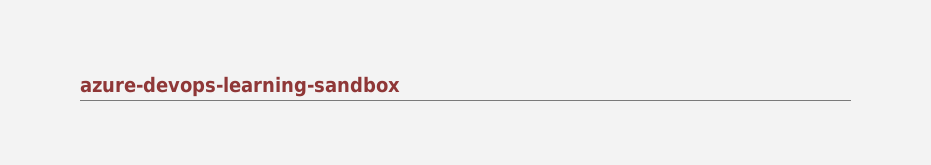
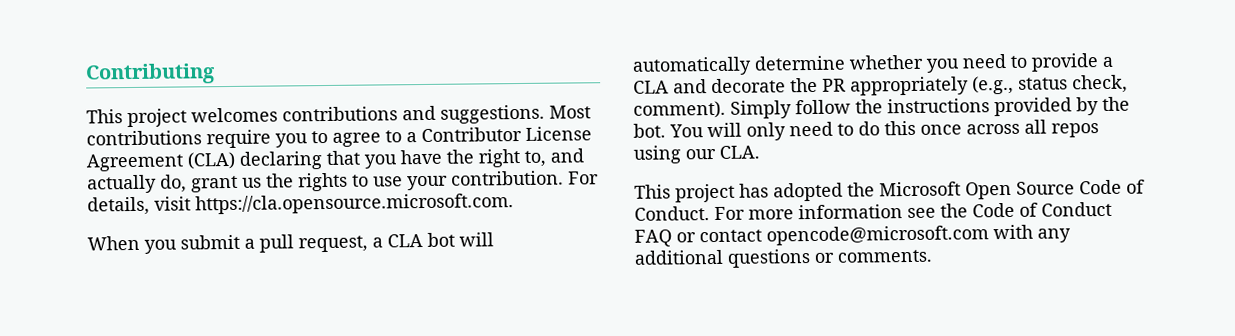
- azure-devops-learning-sandbox
+ Contributing
+ This project welcomes contributions and suggestions. Most contributions require you to agree to a Contributor License Agreement (CLA) declaring that you have the right to, and actually do, grant us the rights to use your contribution. For details, visit https://cla.opensource.microsoft.com.
+ When you submit a pull request, a CLA bot will automatically determine whether you need to provide a CLA and decorate the PR appropriately (e.g., status check, comment). Simply follow the instructions provided by the bot. You will only need to do this once across all repos using our CLA.
+ This project has adopted the Microsoft Open Source Code of Conduct. For more information see the Code of Conduct FAQ or contact opencode@microsoft.com with any additional questions or comments.

